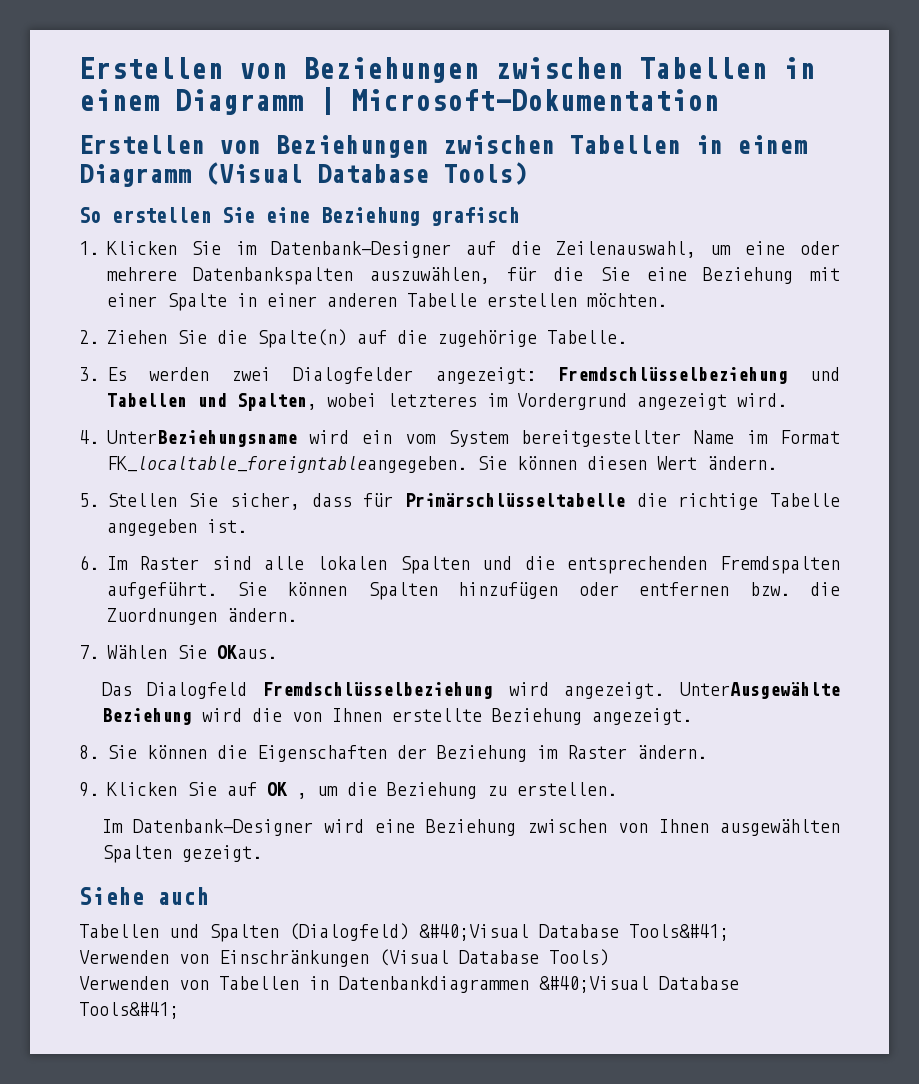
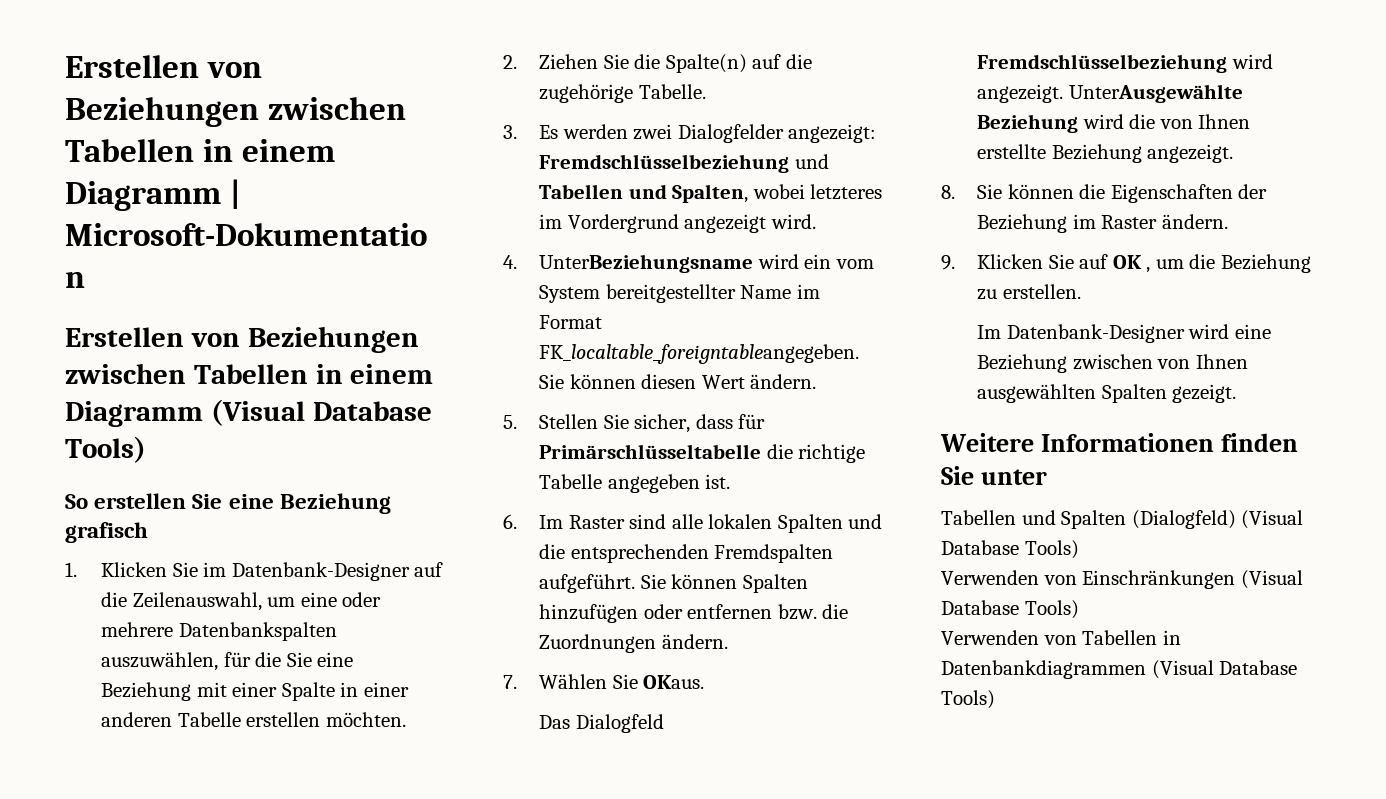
- Siehe auch
+ Weitere Informationen finden Sie unter
- Tabellen und Spalten (Dialogfeld) &#40;Visual Database Tools&#41;
+ Tabellen und Spalten (Dialogfeld) (Visual Database Tools)
- Verwenden von Tabellen in Datenbankdiagrammen &#40;Visual Database Tools&#41;
+ Verwenden von Tabellen in Datenbankdiagrammen (Visual Database Tools)

